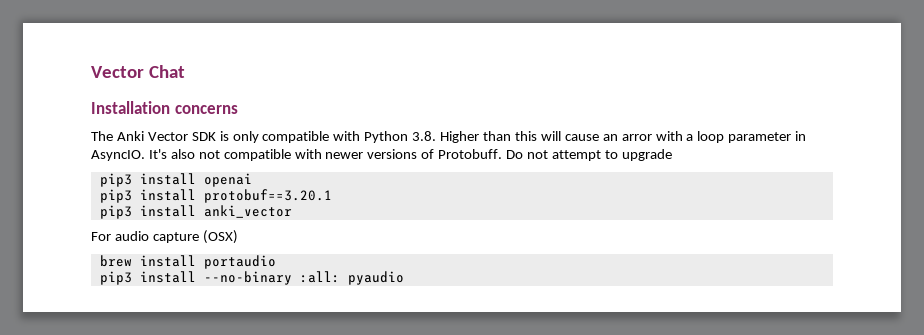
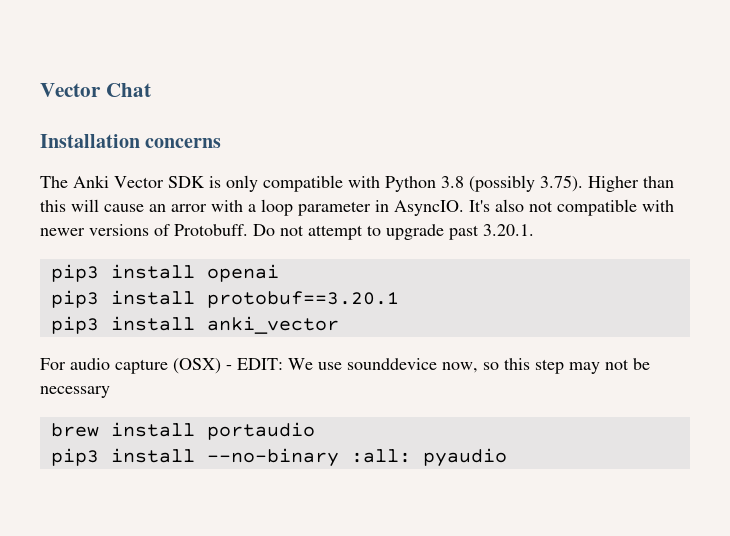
- The Anki Vector SDK is only compatible with Python 3.8. Higher than this will cause an arror with a loop parameter in AsyncIO.
+ The Anki Vector SDK is only compatible with Python 3.8 (possibly 3.75). Higher than this will cause an arror with a loop parameter in AsyncIO.
- Do not attempt to upgrade
+ Do not attempt to upgrade past 3.20.1.
- For audio capture (OSX)
+ For audio capture (OSX) - EDIT: We use sounddevice now, so this step may not be necessary

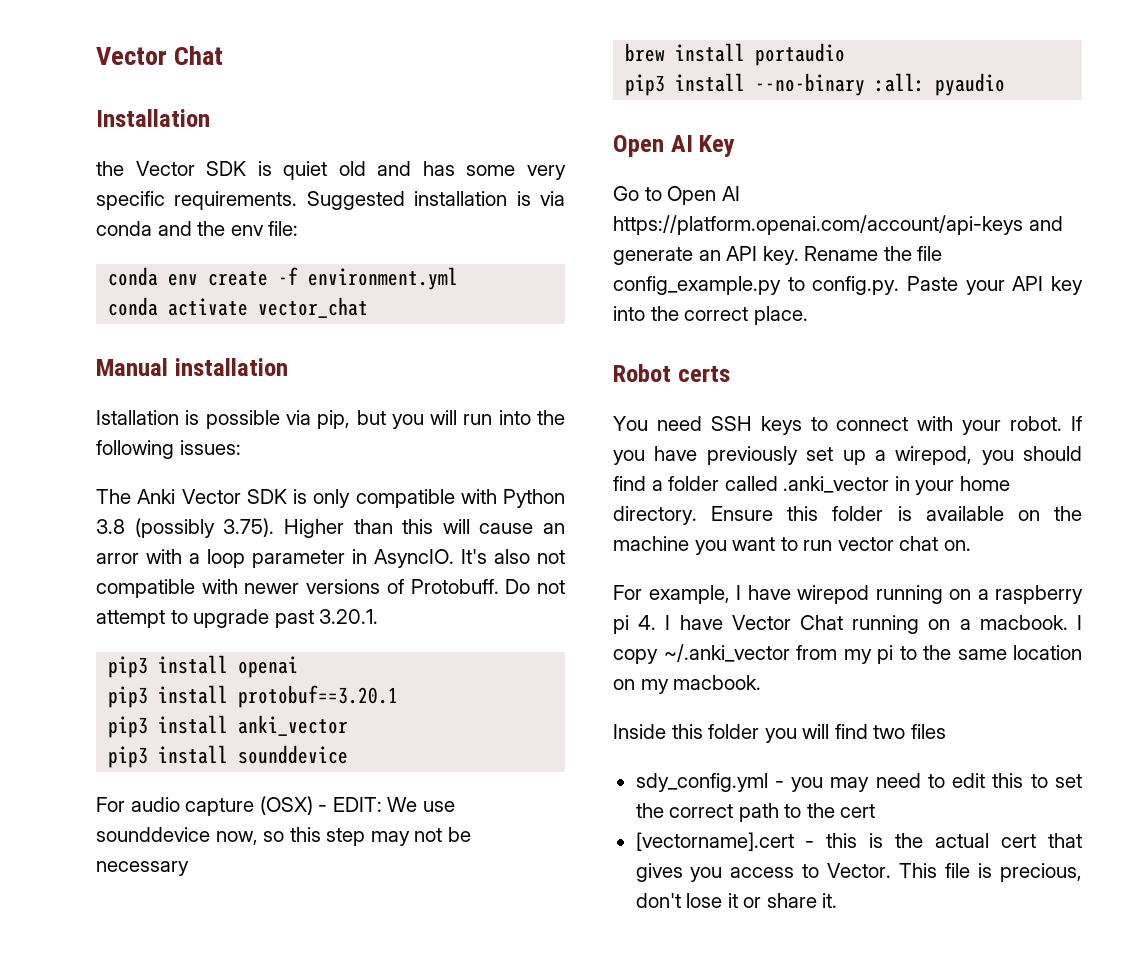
- Installation concerns
+ Installation
+ the Vector SDK is quiet old and has some very specific requirements. Suggested installation is via conda and the env file:
+ conda env create -f environment.yml
+ conda activate vector_chat
+ Manual installation
+ Istallation is possible via pip, but you will run into the following issues:
+ pip3 install sounddevice
+ Open AI Key
+ Go to Open AI https://platform.openai.com/account/api-keys and generate an API key. Rename the file config_example.py to config.py. Paste your API key into the correct place.
+ Robot certs
+ You need SSH keys to connect with your robot. If you have previously set up a wirepod, you should find a folder called .anki_vector in your home directory. Ensure this folder is available on the machine you want to run vector chat on.
+ For example, I have wirepod running on a raspberry pi 4. I have Vector Chat running on a macbook. I copy ~/.anki_vector from my pi to the same location on my macbook.
+ Inside this folder you will find two files
+ sdy_config.yml - you may need to edit this to set the correct path to the cert
+ [vectorname].cert - this is the actual cert that gives you access to Vector. This file is precious, don't lose it or share it.

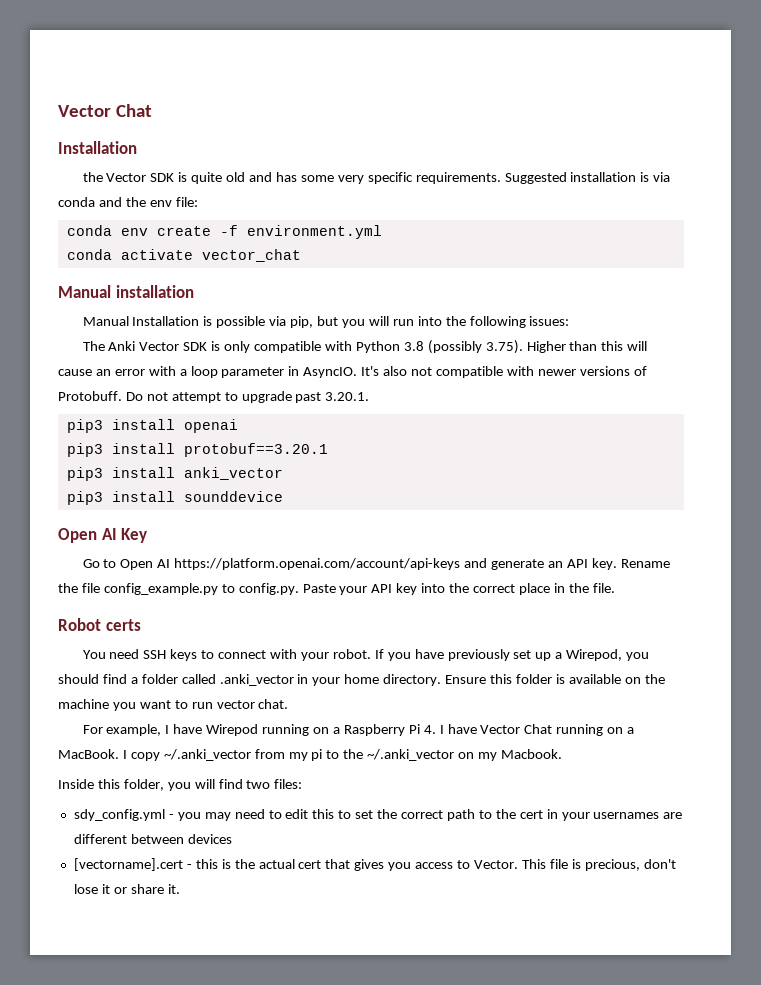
- the Vector SDK is quiet old and has some very specific requirements.
+ the Vector SDK is quite old and has some very specific requirements.
- Istallation is possible via pip, but you will run into the following issues:
+ Manual Installation is possible via pip, but you will run into the following issues:
- The Anki Vector SDK is only compatible with Python 3.8 (possibly 3.75). Higher than this will cause an arror with a loop parameter in AsyncIO.
+ The Anki Vector SDK is only compatible with Python 3.8 (possibly 3.75). Higher than this will cause an error with a loop parameter in AsyncIO.
- For audio capture (OSX) - EDIT: We use sounddevice now, so this step may not be necessary
- brew install portaudio
- pip3 install --no-binary :all: pyaudio
- Rename the file config_example.py to config.py. Paste your API key into the correct place.
+ Rename the file config_example.py to config.py. Paste your API key into the correct place in the file.
- If you have previously set up a wirepod, you should find a folder called .anki_vector in your home directory.
+ If you have previously set up a Wirepod, you should find a folder called .anki_vector in your home directory.
- Ensure this folder is available on the machine you want to run vector chat on.
+ Ensure this folder is available on the machine you want to run vector chat.
- For example, I have wirepod running on a raspberry pi 4. I have Vector Chat running on a macbook.
+ For example, I have Wirepod running on a Raspberry Pi 4. I have Vector Chat running on a MacBook.
- I copy ~/.anki_vector from my pi to the same location on my macbook.
+ I copy ~/.anki_vector from my pi to the ~/.anki_vector on my Macbook.
- Inside this folder you will find two files
+ Inside this folder, you will find two files:
- sdy_config.yml - you may need to edit this to set the correct path to the cert
+ sdy_config.yml - you may need to edit this to set the correct path to the cert in your usernames are different between devices

